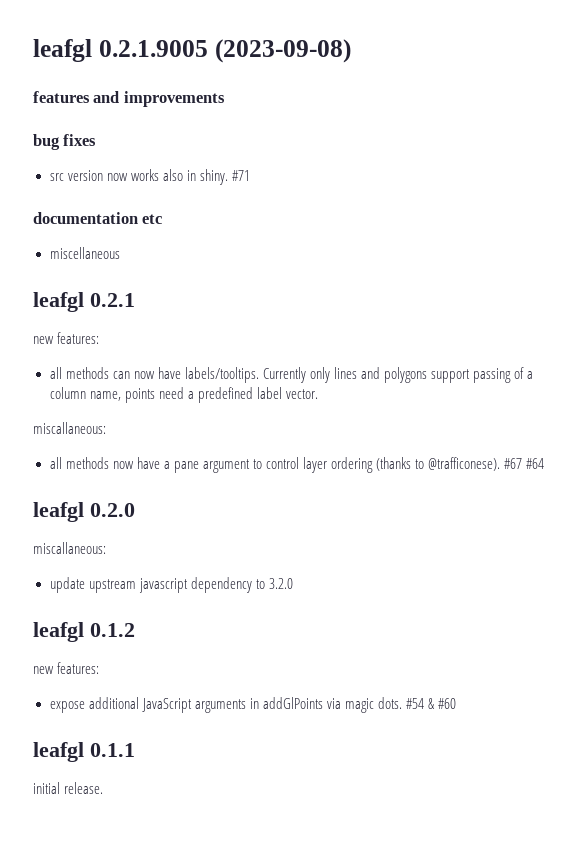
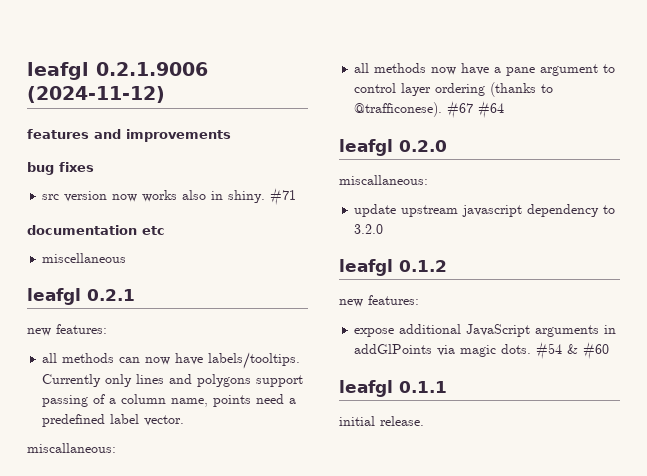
- leafgl 0.2.1.9005 (2023-09-08)
+ leafgl 0.2.1.9006 (2024-11-12)

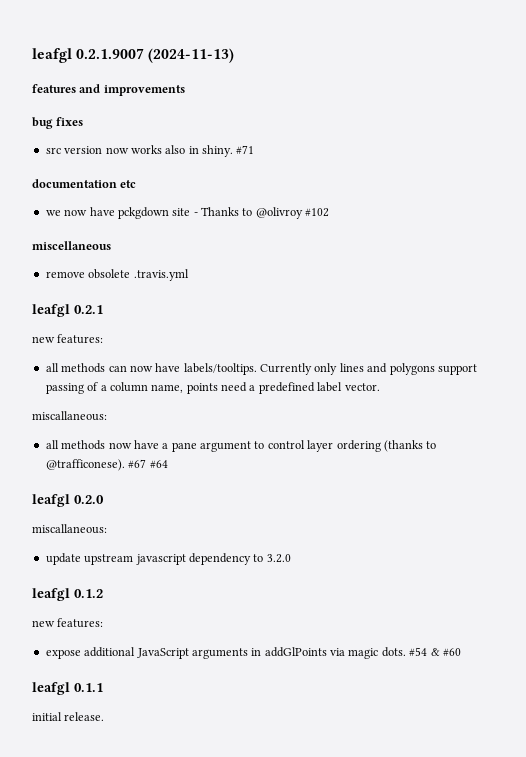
- leafgl 0.2.1.9006 (2024-11-12)
+ leafgl 0.2.1.9007 (2024-11-13)
+ we now have pckgdown site - Thanks to @olivroy #102
  miscellaneous
+ remove obsolete .travis.yml

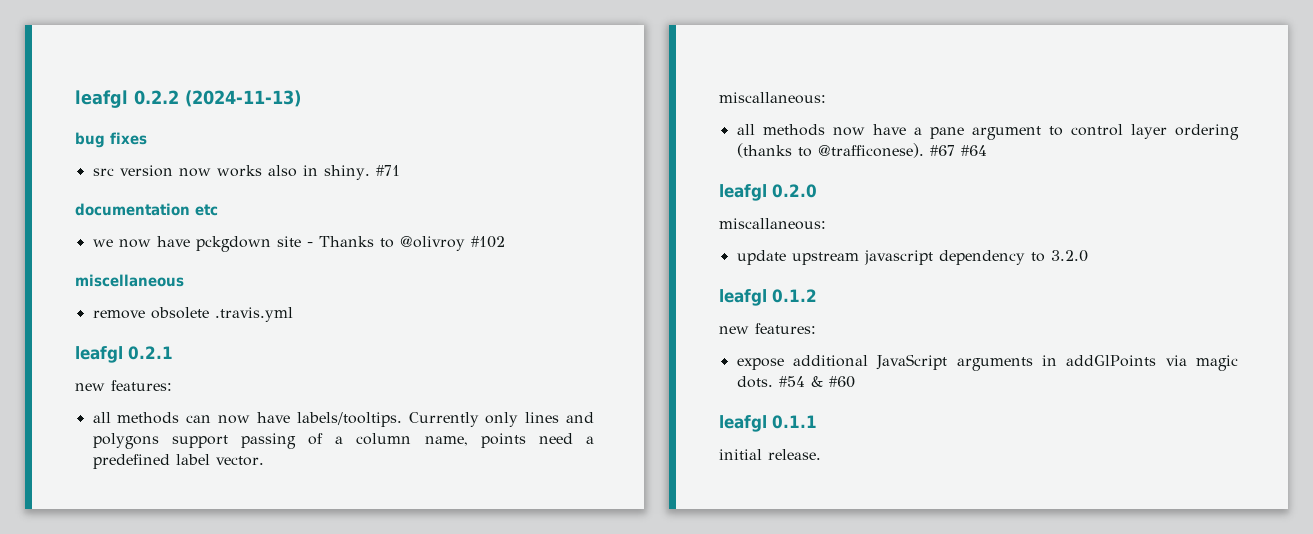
- leafgl 0.2.1.9007 (2024-11-13)
+ leafgl 0.2.2 (2024-11-13)
- features and improvements

